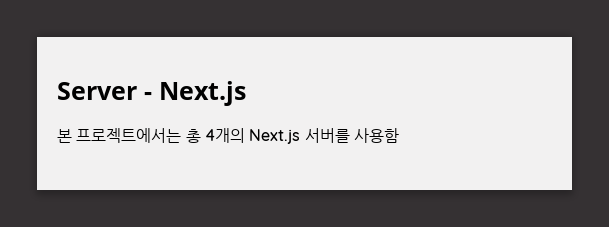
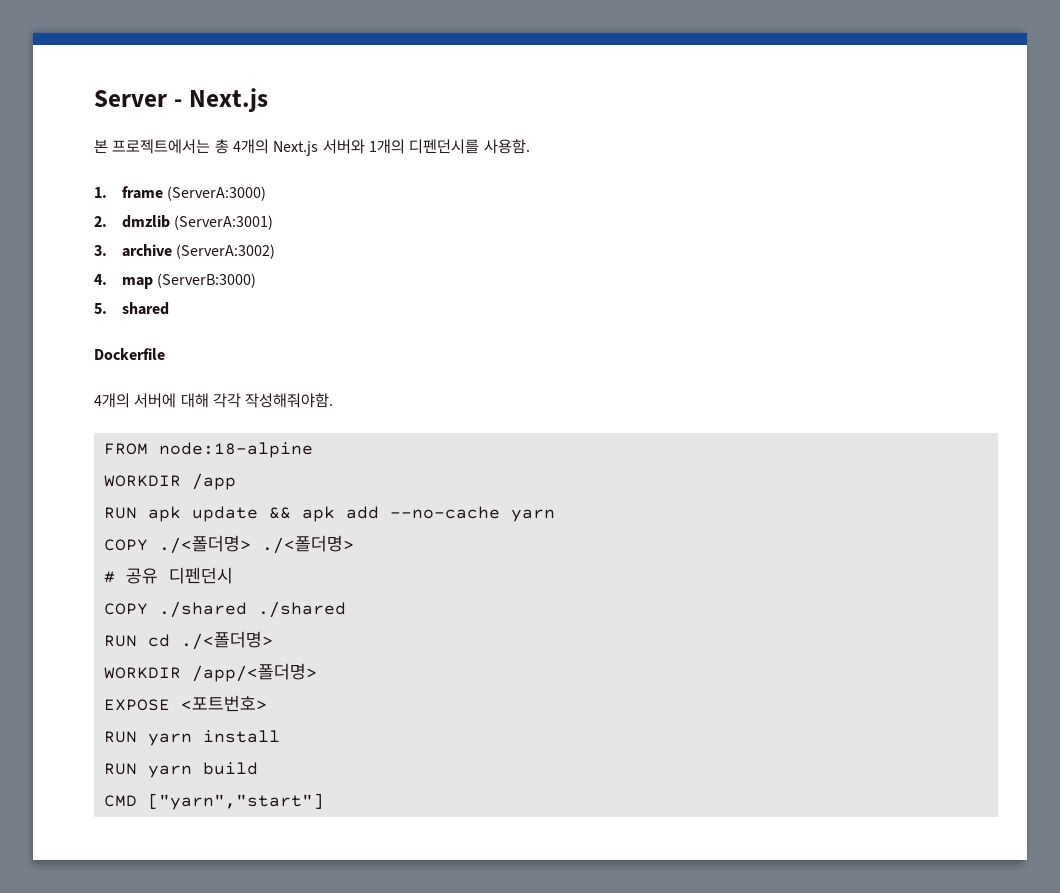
- 본 프로젝트에서는 총 4개의 Next.js 서버를 사용함
+ 본 프로젝트에서는 총 4개의 Next.js 서버와 1개의 디펜던시를 사용함.
+ 1. frame (ServerA:3000)
+ 2. dmzlib (ServerA:3001)
+ 3. archive (ServerA:3002)
+ 4. map (ServerB:3000)
+ 5. shared
+ Dockerfile
+ 4개의 서버에 대해 각각 작성해줘야함.
+ FROM node:18-alpine
+ WORKDIR /app
+ RUN apk update && apk add --no-cache yarn
+ COPY ./<폴더명> ./<폴더명>
+ # 공유 디펜던시
+ COPY ./shared ./shared
+ RUN cd ./<폴더명>
+ WORKDIR /app/<폴더명>
+ EXPOSE <포트번호>
+ RUN yarn install
+ RUN yarn build
+ CMD ["yarn","start"]

